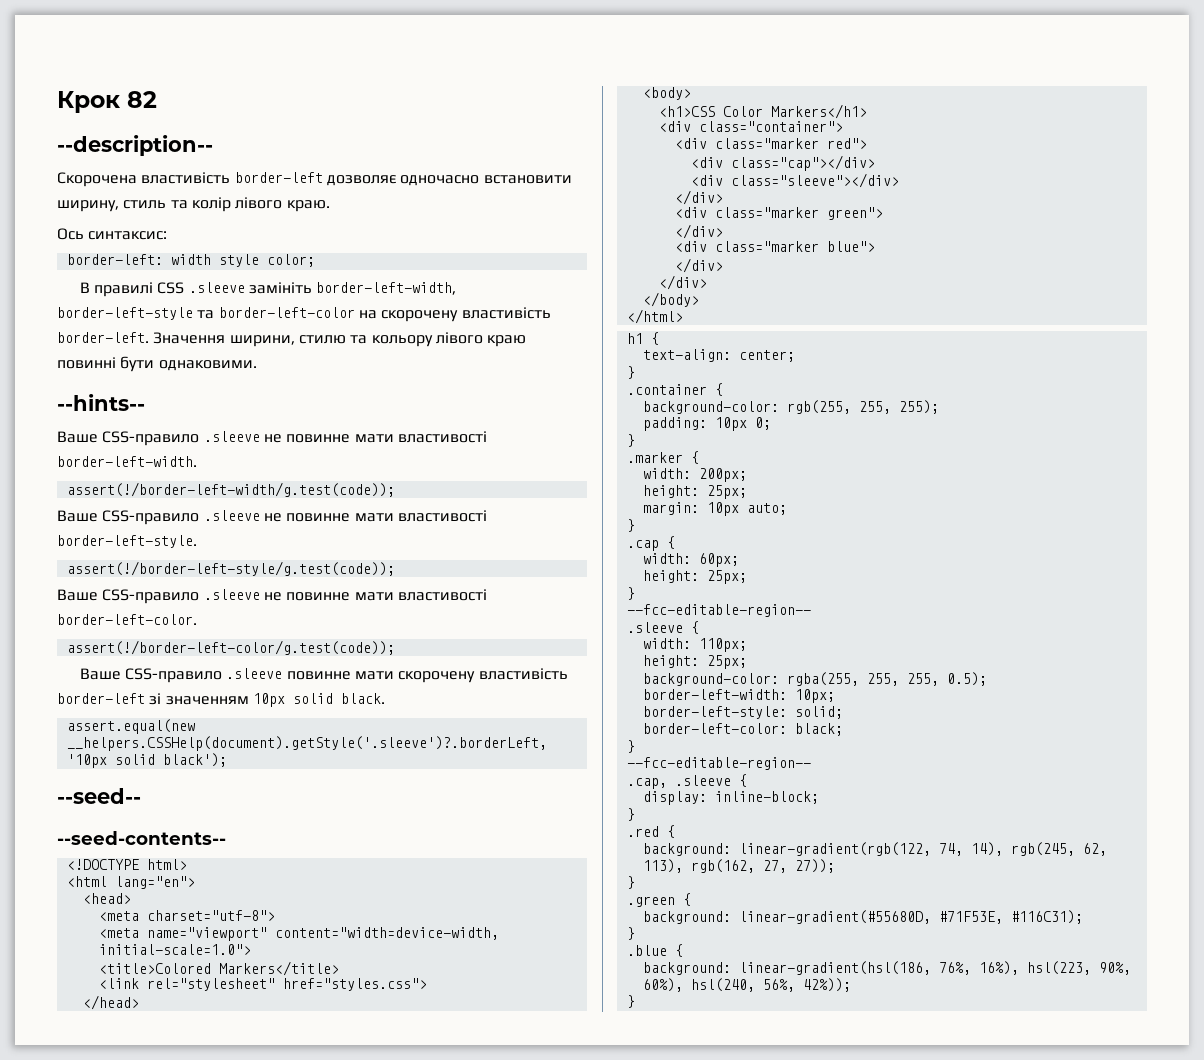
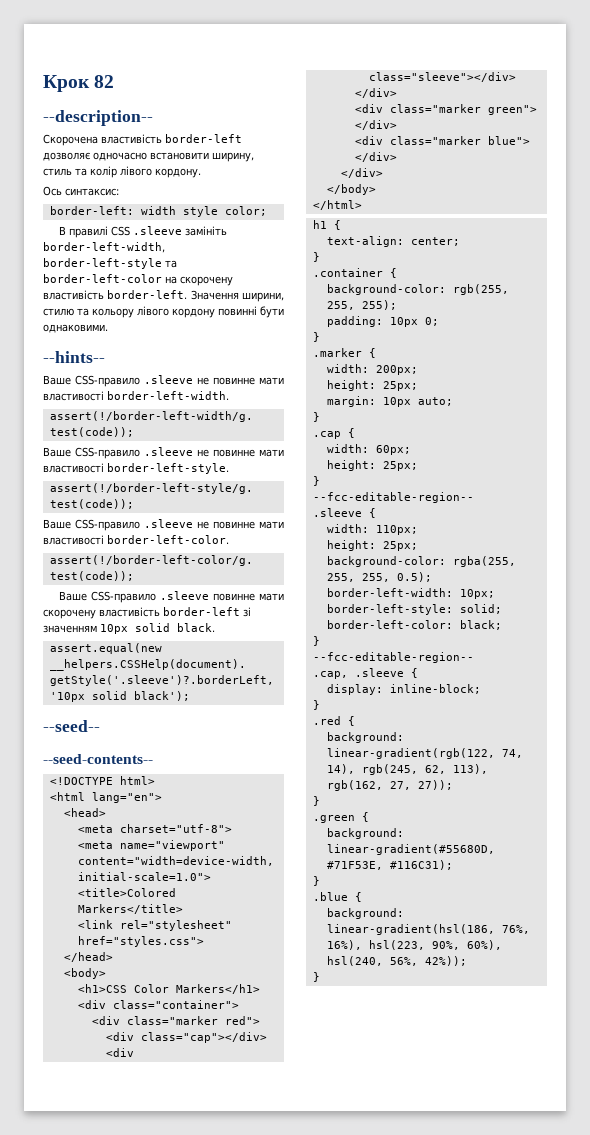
- Скорочена властивість border-left дозволяє одночасно встановити ширину, стиль та колір лівого краю.
+ Скорочена властивість border-left дозволяє одночасно встановити ширину, стиль та колір лівого кордону.
- Значення ширини, стилю та кольору лівого краю повинні бути однаковими.
+ Значення ширини, стилю та кольору лівого кордону повинні бути однаковими.

